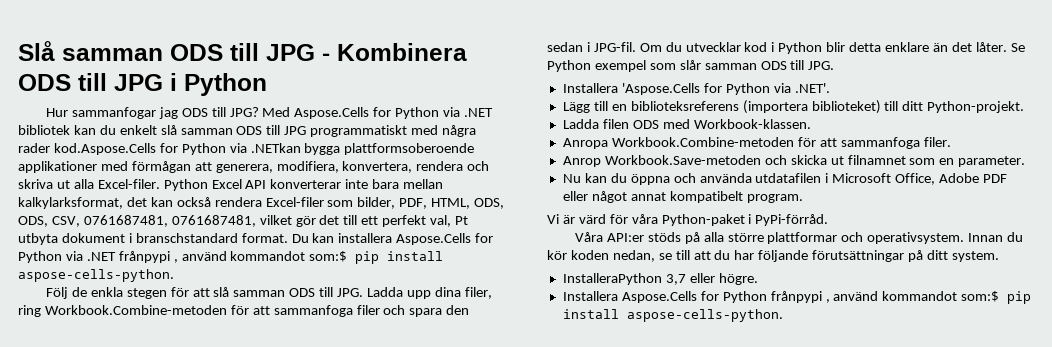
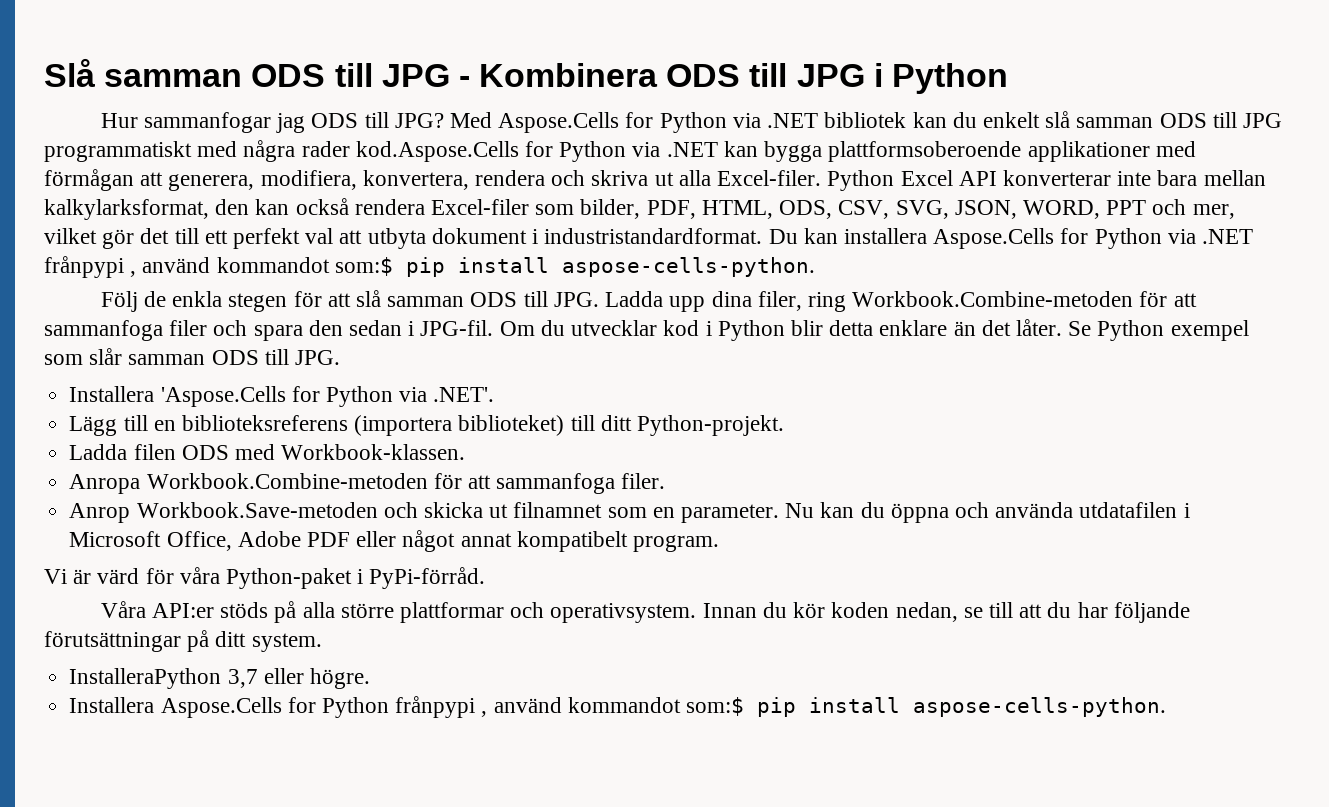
- Med Aspose.Cells for Python via .NET bibliotek kan du enkelt slå samman ODS till JPG programmatiskt med några rader kod.Aspose.Cells for Python via .NETkan bygga plattformsoberoende applikationer med förmågan att generera, modifiera, konvertera, rendera och skriva ut alla Excel-filer.
+ Med Aspose.Cells for Python via .NET bibliotek kan du enkelt slå samman ODS till JPG programmatiskt med några rader kod.Aspose.Cells for Python via .NET kan bygga plattformsoberoende applikationer med förmågan att generera, modifiera, konvertera, rendera och skriva ut alla Excel-filer.
- Python Excel API konverterar inte bara mellan kalkylarksformat, det kan också rendera Excel-filer som bilder, PDF, HTML, ODS, ODS, CSV, 0761687481, 0761687481, vilket gör det till ett perfekt val, Pt utbyta dokument i branschstandard format.
+ Python Excel API konverterar inte bara mellan kalkylarksformat, den kan också rendera Excel-filer som bilder, PDF, HTML, ODS, CSV, SVG, JSON, WORD, PPT och mer, vilket gör det till ett perfekt val att utbyta dokument i industristandardformat.
- Anrop Workbook.Save-metoden och skicka ut filnamnet som en parameter.
- Nu kan du öppna och använda utdatafilen i Microsoft Office, Adobe PDF eller något annat kompatibelt program.
+ Anrop Workbook.Save-metoden och skicka ut filnamnet som en parameter. Nu kan du öppna och använda utdatafilen i Microsoft Office, Adobe PDF eller något annat kompatibelt program.

